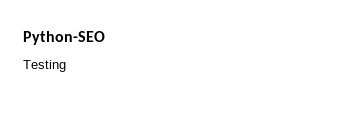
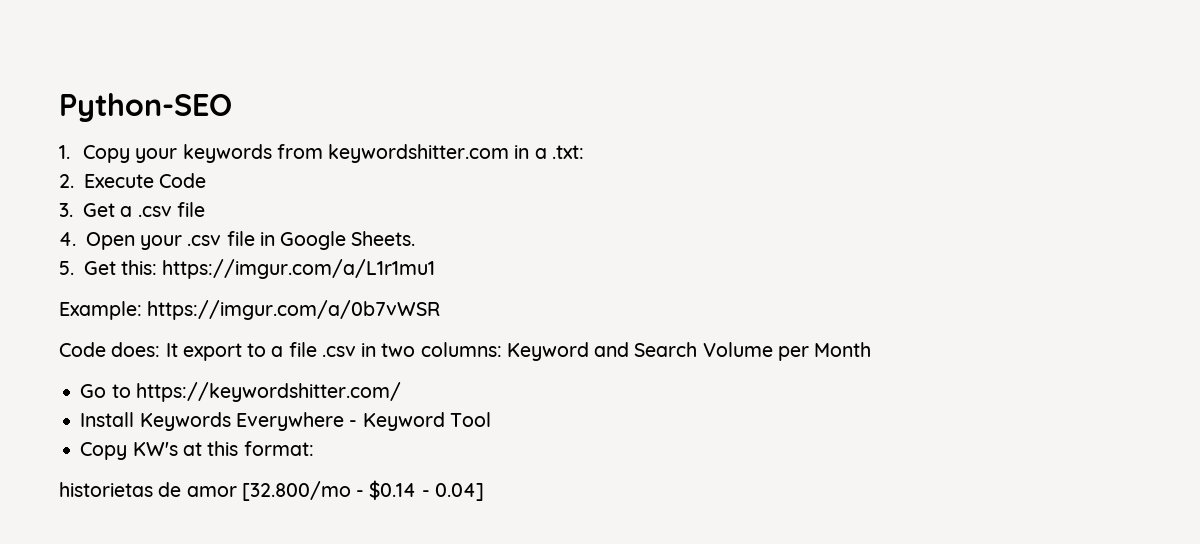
- Testing
+ 1. Copy your keywords from keywordshitter.com in a .txt:
+ 2. Execute Code
+ 3. Get a .csv file
+ 4. Open your .csv file in Google Sheets.
+ 5. Get this: https://imgur.com/a/L1r1mu1
+ Example: https://imgur.com/a/0b7vWSR
+ Code does: It export to a file .csv in two columns: Keyword and Search Volume per Month
+ Go to https://keywordshitter.com/
+ Install Keywords Everywhere - Keyword Tool
+ Copy KW's at this format:
+ historietas de amor [32.800/mo - $0.14 - 0.04]

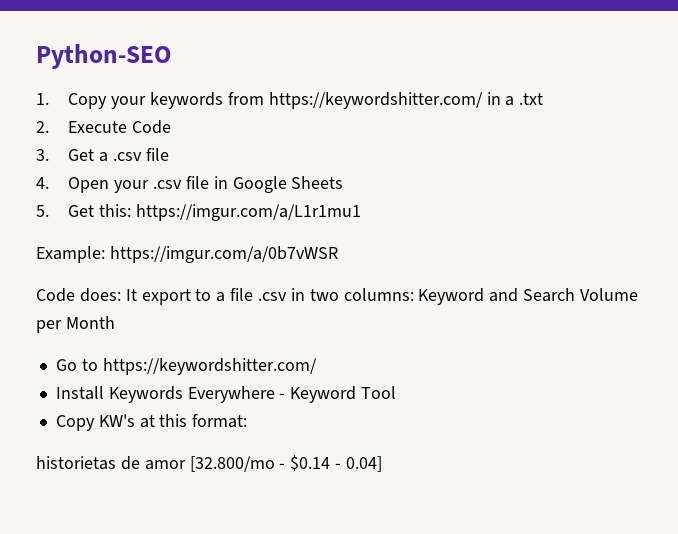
- 1. Copy your keywords from keywordshitter.com in a .txt:
+ 1. Copy your keywords from https://keywordshitter.com/ in a .txt
- 4. Open your .csv file in Google Sheets.
+ 4. Open your .csv file in Google Sheets

